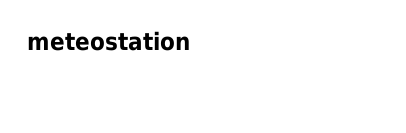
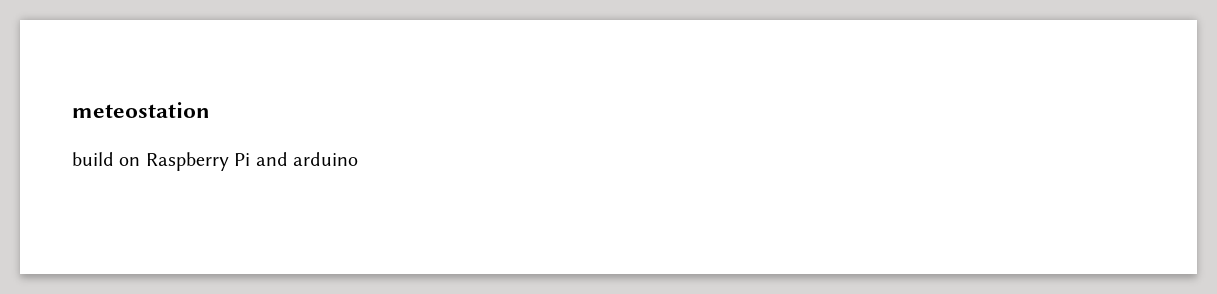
+ build on Raspberry Pi and arduino

